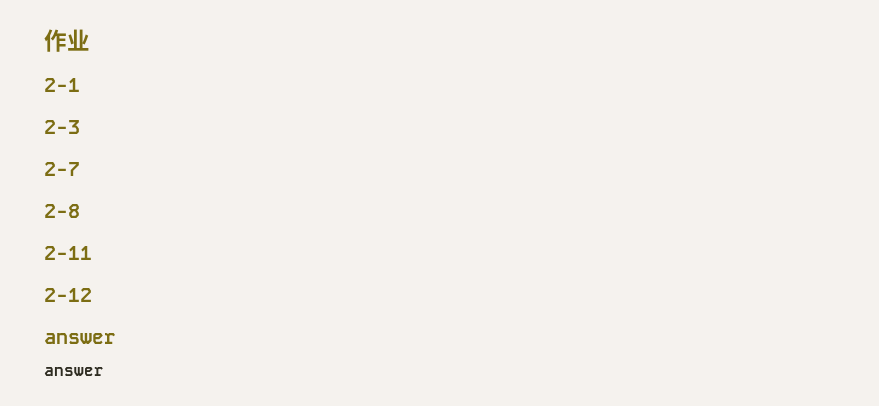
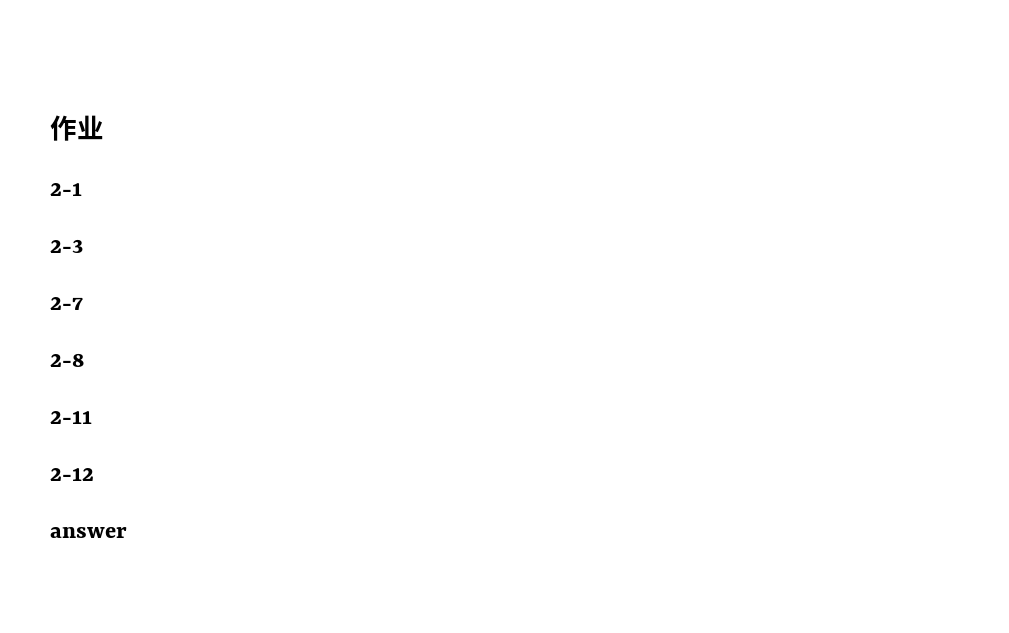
  2-12
- answer

